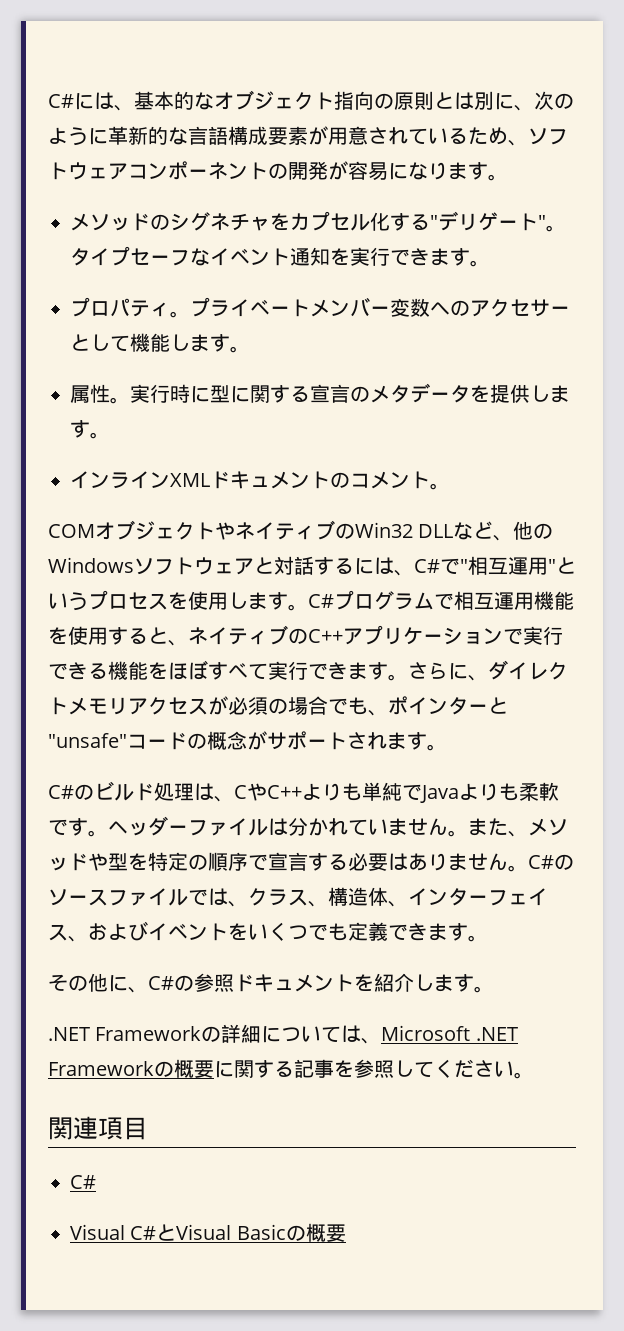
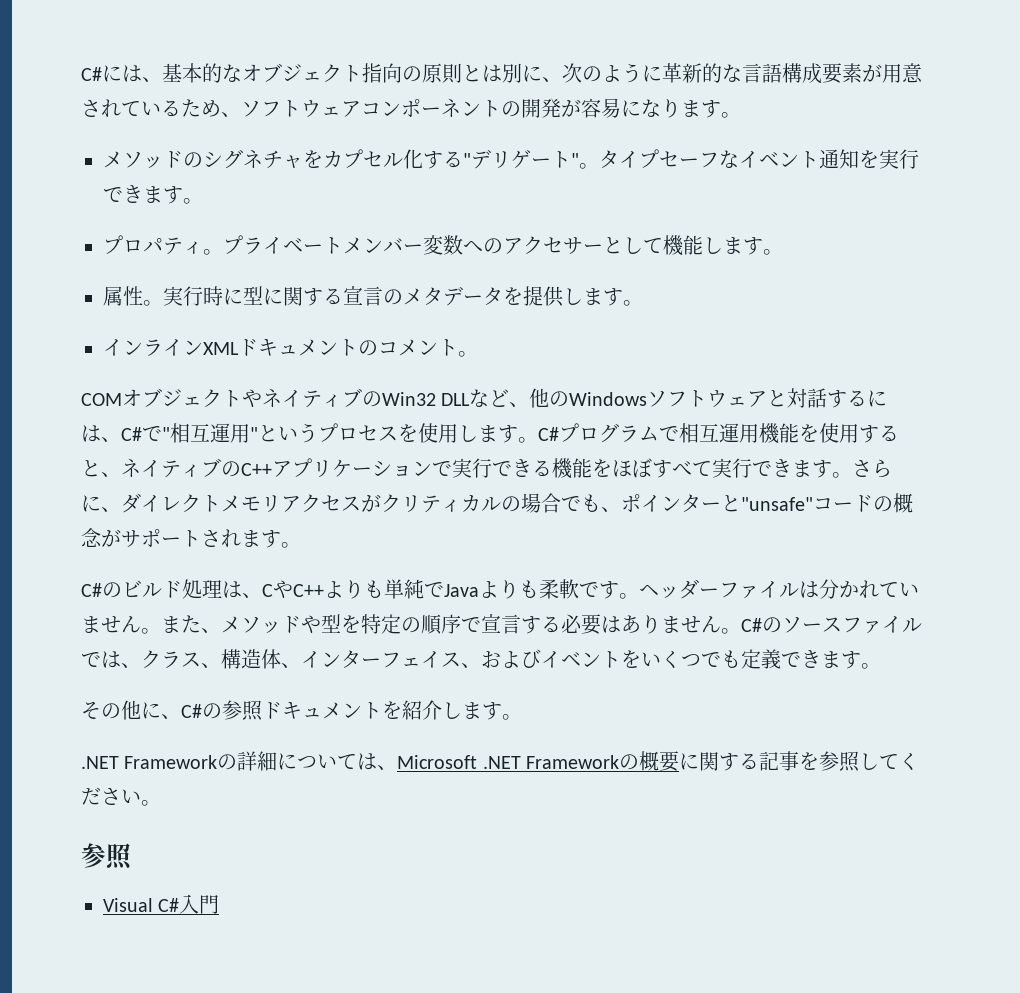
- さらに、ダイレクトメモリアクセスが必須の場合でも、ポインターと"unsafe"コードの概念がサポートされます。
+ さらに、ダイレクトメモリアクセスがクリティカルの場合でも、ポインターと"unsafe"コードの概念がサポートされます。
  .NET Frameworkの詳細については、Microsoft .NET Frameworkの概要に関する記事を参照してください。
- 関連項目
- C#
+ 参照
- Visual C#とVisual Basicの概要
+ Visual C#入門

